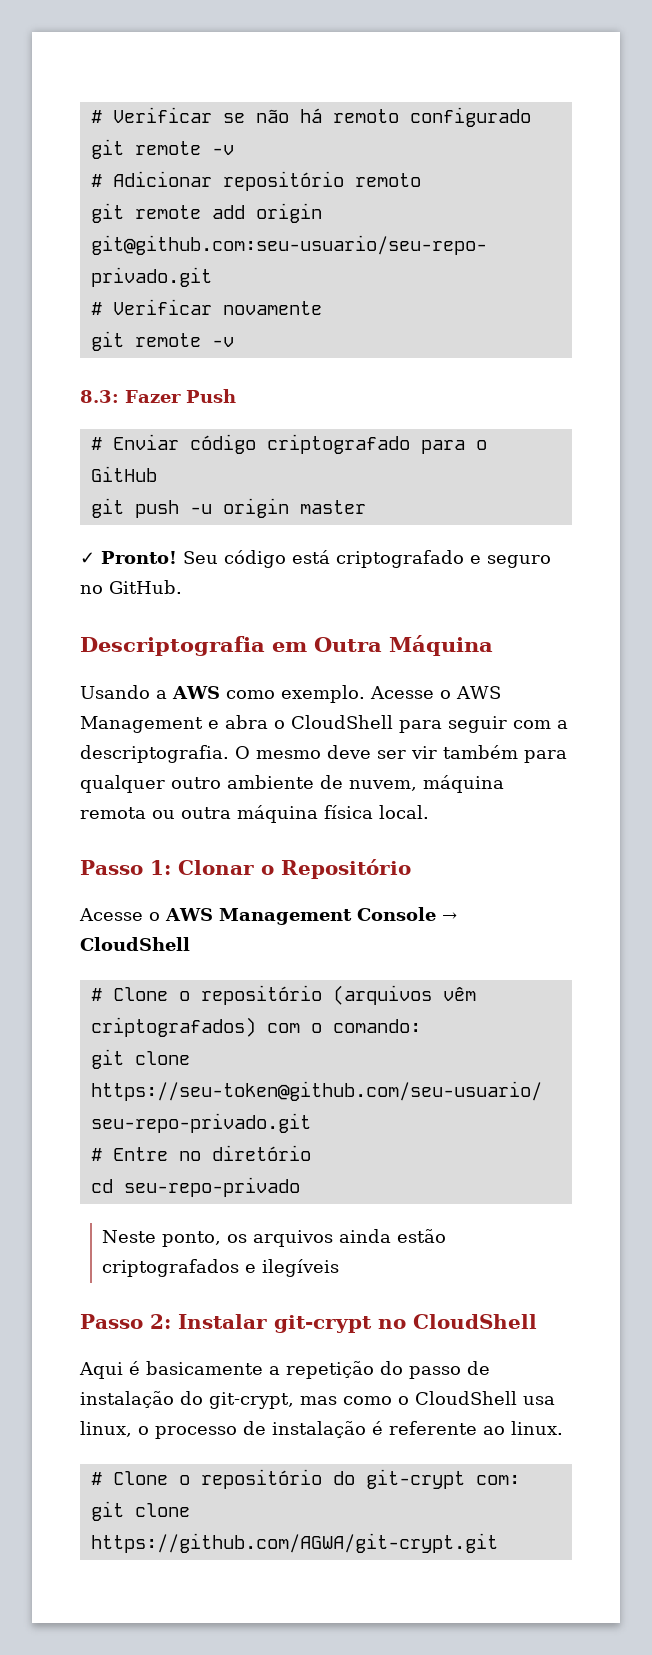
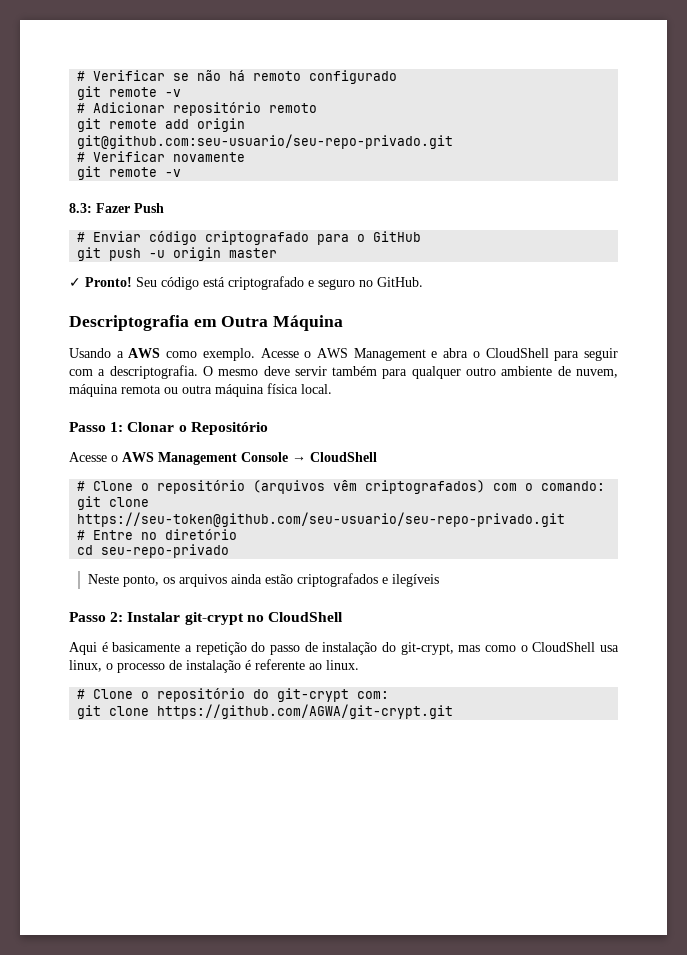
- O mesmo deve ser vir também para qualquer outro ambiente de nuvem, máquina remota ou outra máquina física local.
+ O mesmo deve servir também para qualquer outro ambiente de nuvem, máquina remota ou outra máquina física local.

